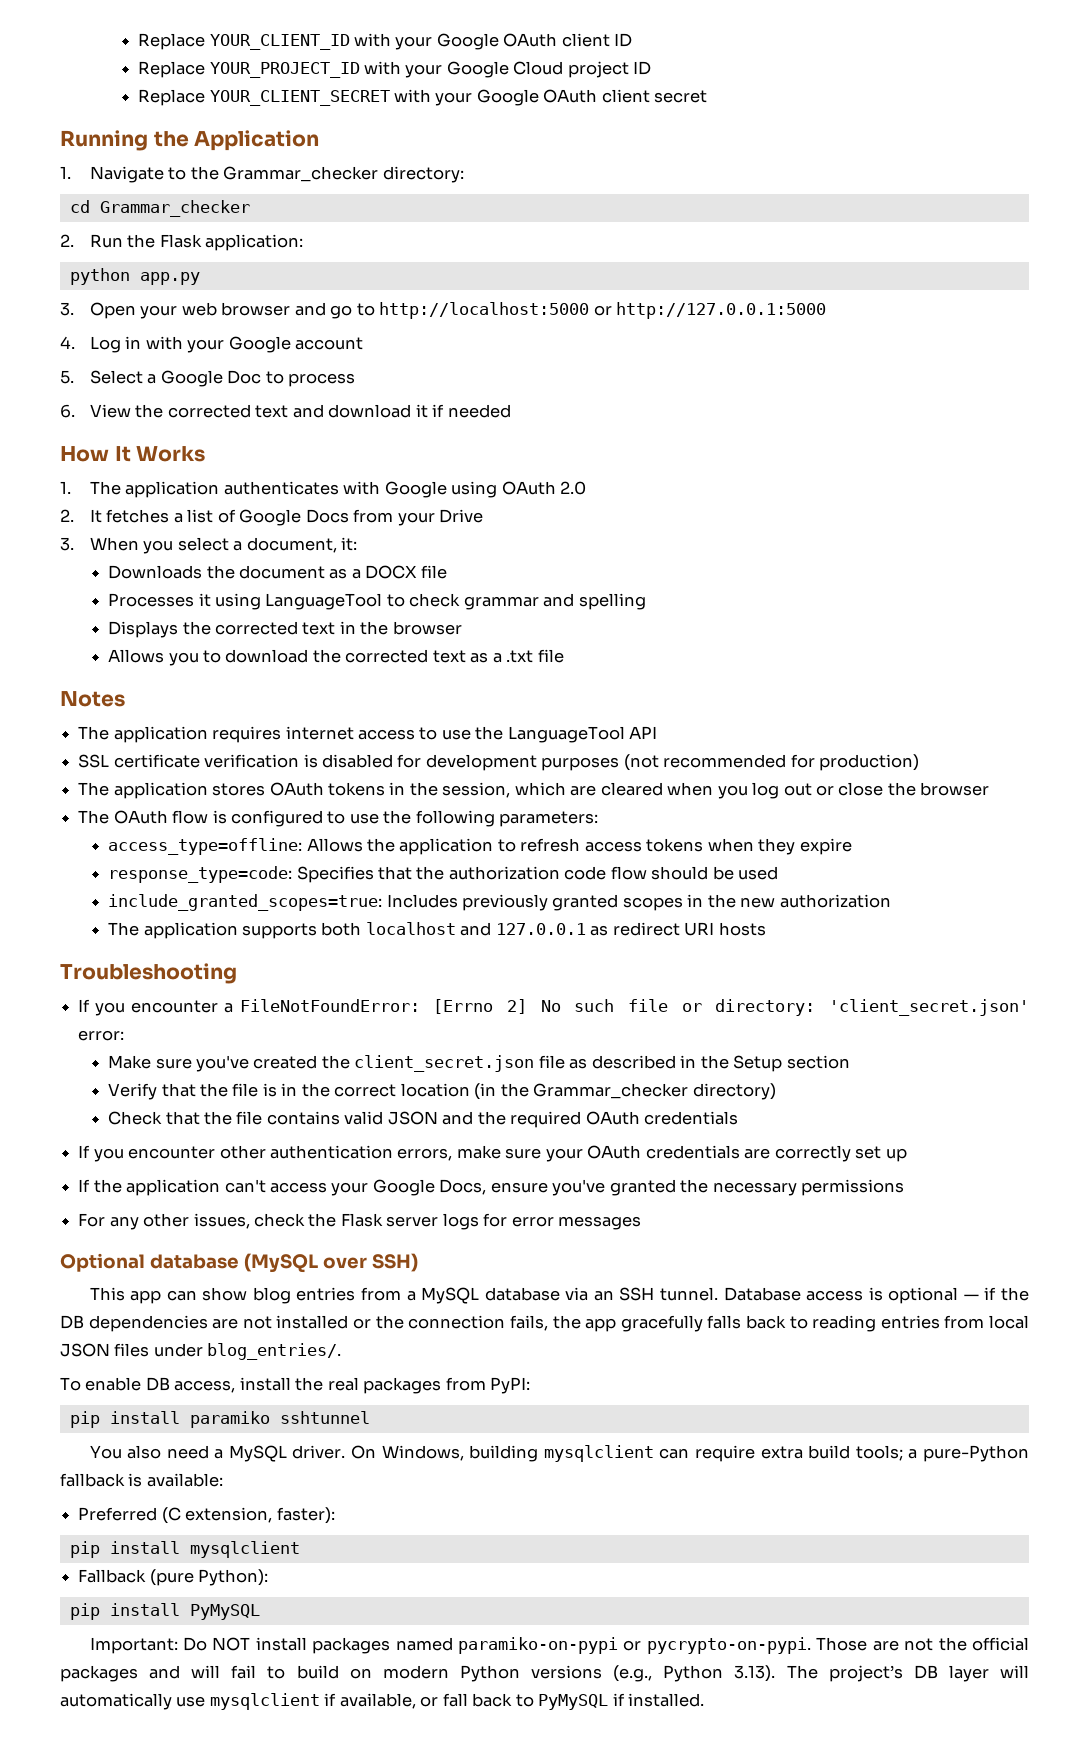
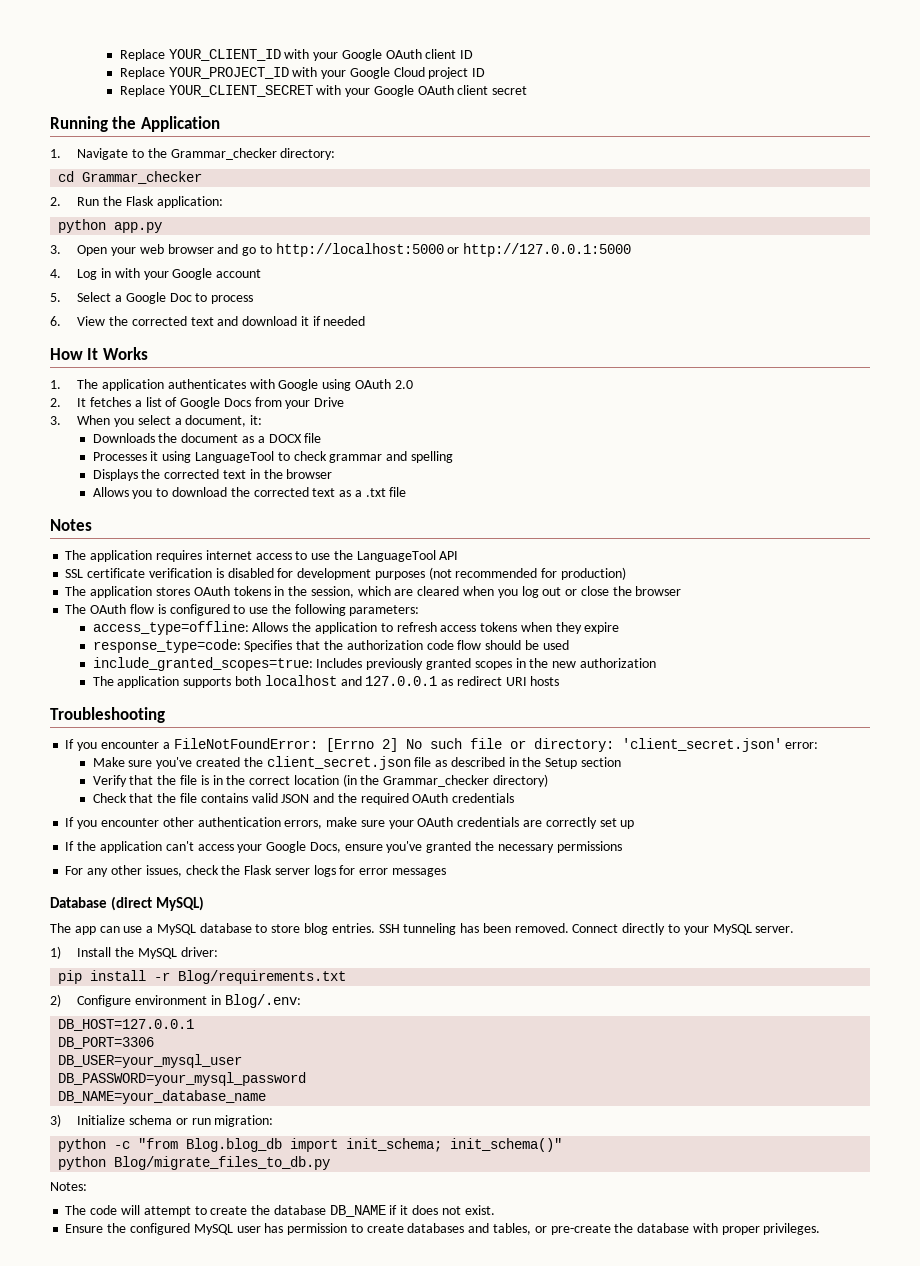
- Optional database (MySQL over SSH)
- This app can show blog entries from a MySQL database via an SSH tunnel. Database access is optional — if the DB dependencies are not installed or the connection fails, the app gracefully falls back to reading entries from local JSON files under blog_entries/.
- To enable DB access, install the real packages from PyPI:
- pip install paramiko sshtunnel
- You also need a MySQL driver. On Windows, building mysqlclient can require extra build tools; a pure-Python fallback is available:
- Preferred (C extension, faster):
- pip install mysqlclient
- Fallback (pure Python):
- pip install PyMySQL
- Important: Do NOT install packages named paramiko-on-pypi or pycrypto-on-pypi. Those are not the official packages and will fail to build on modern Python versions (e.g., Python 3.13). The project’s DB layer will automatically use mysqlclient if available, or fall back to PyMySQL if installed.
+ Database (direct MySQL)
+ The app can use a MySQL database to store blog entries. SSH tunneling has been removed. Connect directly to your MySQL server.
+ 1) Install the MySQL driver:
+ pip install -r Blog/requirements.txt
+ 2) Configure environment in Blog/.env:
+ DB_HOST=127.0.0.1
+ DB_PORT=3306
+ DB_USER=your_mysql_user
+ DB_PASSWORD=your_mysql_password
+ DB_NAME=your_database_name
+ 3) Initialize schema or run migration:
+ python -c "from Blog.blog_db import init_schema; init_schema()"
+ python Blog/migrate_files_to_db.py
+ Notes:
+ The code will attempt to create the database DB_NAME if it does not exist.
+ Ensure the configured MySQL user has permission to create databases and tables, or pre-create the database with proper privileges.

